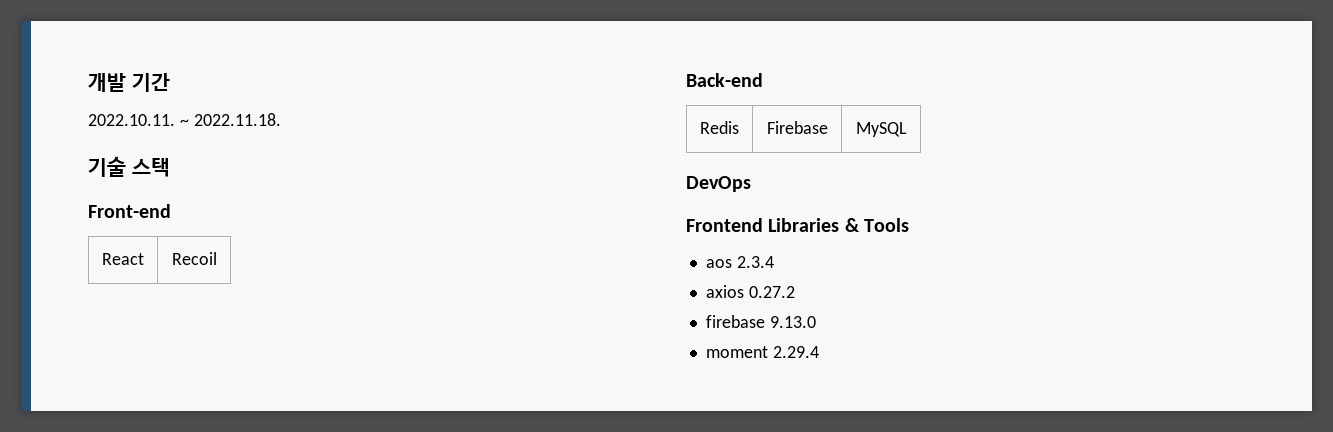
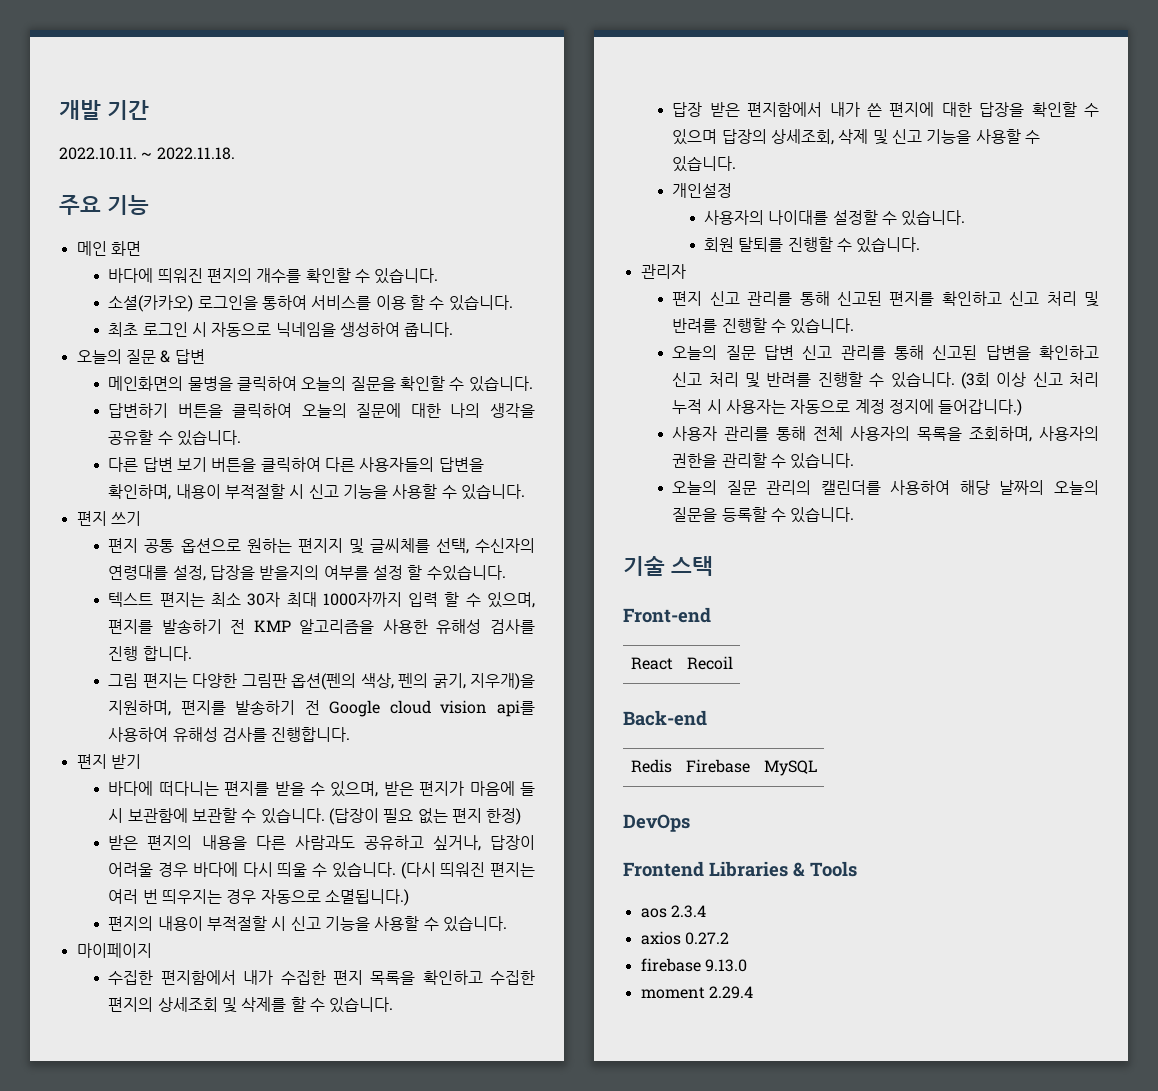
+ 주요 기능
+ 메인 화면
+ 바다에 띄워진 편지의 개수를 확인할 수 있습니다.
+ 소셜(카카오) 로그인을 통하여 서비스를 이용 할 수 있습니다.
+ 최초 로그인 시 자동으로 닉네임을 생성하여 줍니다.
+ 오늘의 질문 & 답변
+ 메인화면의 물병을 클릭하여 오늘의 질문을 확인할 수 있습니다.
+ 답변하기 버튼을 클릭하여 오늘의 질문에 대한 나의 생각을 공유할 수 있습니다.
+ 다른 답변 보기 버튼을 클릭하여 다른 사용자들의 답변을 확인하며, 내용이 부적절할 시 신고 기능을 사용할 수 있습니다.
+ 편지 쓰기
+ 편지 공통 옵션으로 원하는 편지지 및 글씨체를 선택, 수신자의 연령대를 설정, 답장을 받을지의 여부를 설정 할 수있습니다.
+ 텍스트 편지는 최소 30자 최대 1000자까지 입력 할 수 있으며, 편지를 발송하기 전 KMP 알고리즘을 사용한 유해성 검사를 진행 합니다.
+ 그림 편지는 다양한 그림판 옵션(펜의 색상, 펜의 굵기, 지우개)을 지원하며, 편지를 발송하기 전 Google cloud vision api를 사용하여 유해성 검사를 진행합니다.
+ 편지 받기
+ 바다에 떠다니는 편지를 받을 수 있으며, 받은 편지가 마음에 들 시 보관함에 보관할 수 있습니다. (답장이 필요 없는 편지 한정)
+ 받은 편지의 내용을 다른 사람과도 공유하고 싶거나, 답장이 어려울 경우 바다에 다시 띄울 수 있습니다. (다시 띄워진 편지는 여러 번 띄우지는 경우 자동으로 소멸됩니다.)
+ 편지의 내용이 부적절할 시 신고 기능을 사용할 수 있습니다.
+ 마이페이지
+ 수집한 편지함에서 내가 수집한 편지 목록을 확인하고 수집한 편지의 상세조회 및 삭제를 할 수 있습니다.
+ 답장 받은 편지함에서 내가 쓴 편지에 대한 답장을 확인할 수 있으며 답장의 상세조회, 삭제 및 신고 기능을 사용할 수 있습니다.
+ 개인설정
+ 사용자의 나이대를 설정할 수 있습니다.
+ 회원 탈퇴를 진행할 수 있습니다.
+ 관리자
+ 편지 신고 관리를 통해 신고된 편지를 확인하고 신고 처리 및 반려를 진행할 수 있습니다.
+ 오늘의 질문 답변 신고 관리를 통해 신고된 답변을 확인하고 신고 처리 및 반려를 진행할 수 있습니다. (3회 이상 신고 처리 누적 시 사용자는 자동으로 계정 정지에 들어갑니다.)
+ 사용자 관리를 통해 전체 사용자의 목록을 조회하며, 사용자의 권한을 관리할 수 있습니다.
+ 오늘의 질문 관리의 캘린더를 사용하여 해당 날짜의 오늘의 질문을 등록할 수 있습니다.

